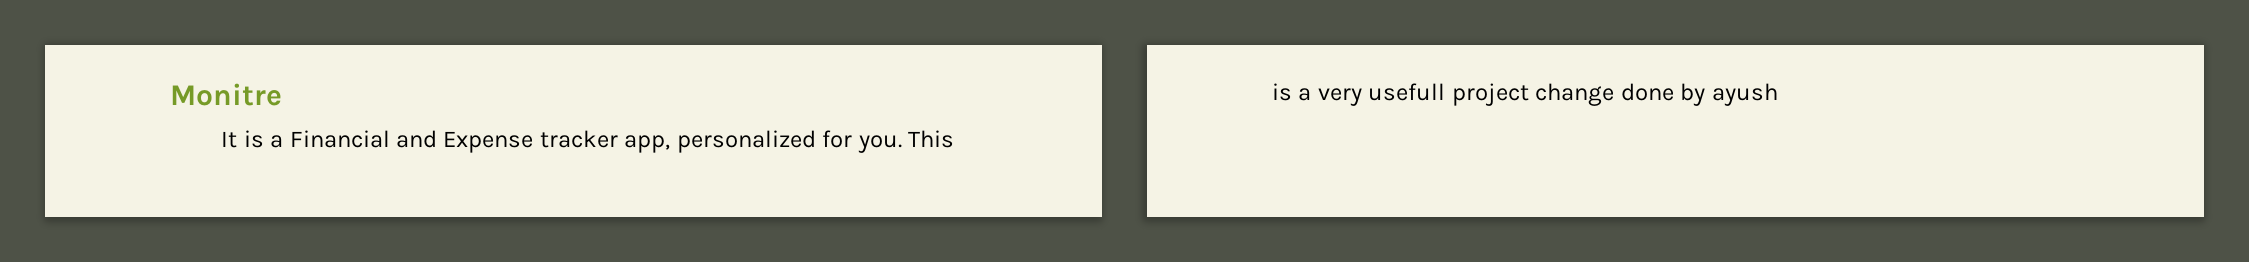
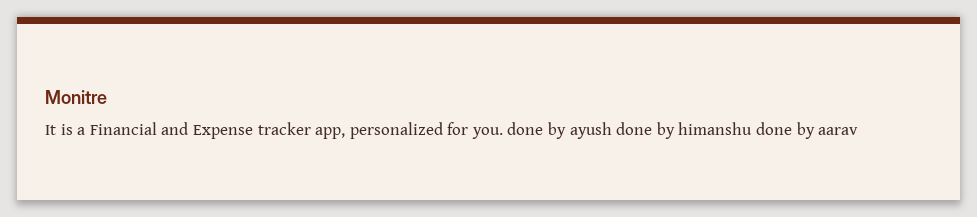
- It is a Financial and Expense tracker app, personalized for you. This is a very usefull project change done by ayush
+ It is a Financial and Expense tracker app, personalized for you. done by ayush done by himanshu done by aarav

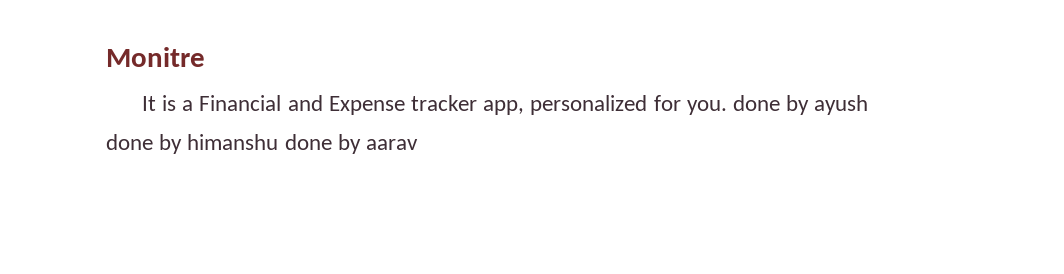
- It is a Financial and Expense tracker app, personalized for you. done by ayush done by himanshu done by aarav
+ It is a Financial and Expense tracker app, personalized for you. done by ayush
+ done by himanshu done by aarav

